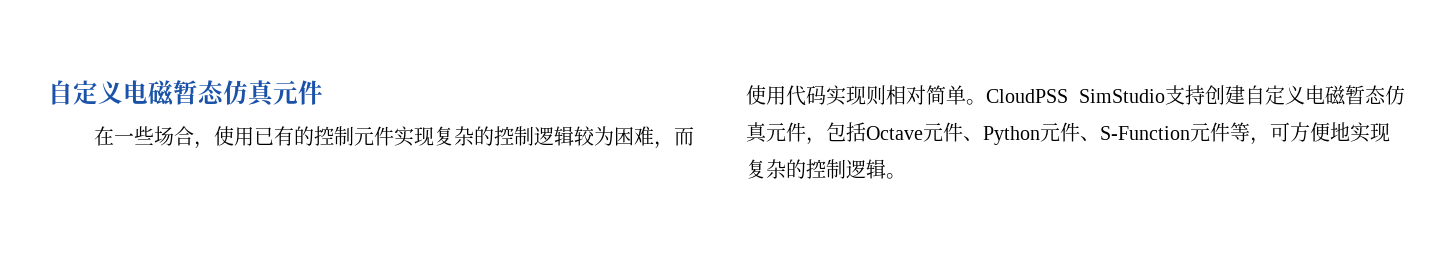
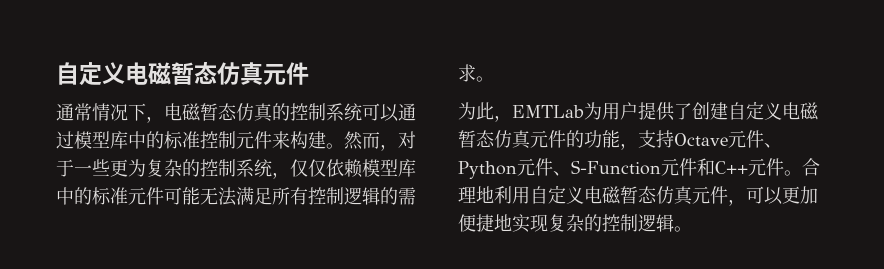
- 在一些场合，使用已有的控制元件实现复杂的控制逻辑较为困难，而使用代码实现则相对简单。CloudPSS SimStudio支持创建自定义电磁暂态仿真元件，包括Octave元件、Python元件、S-Function元件等，可方便地实现复杂的控制逻辑。
+ 通常情况下，电磁暂态仿真的控制系统可以通过模型库中的标准控制元件来构建。然而，对于一些更为复杂的控制系统，仅仅依赖模型库中的标准元件可能无法满足所有控制逻辑的需求。
+ 为此，EMTLab为用户提供了创建自定义电磁暂态仿真元件的功能，支持Octave元件、Python元件、S-Function元件和C++元件。合理地利用自定义电磁暂态仿真元件，可以更加便捷地实现复杂的控制逻辑。

